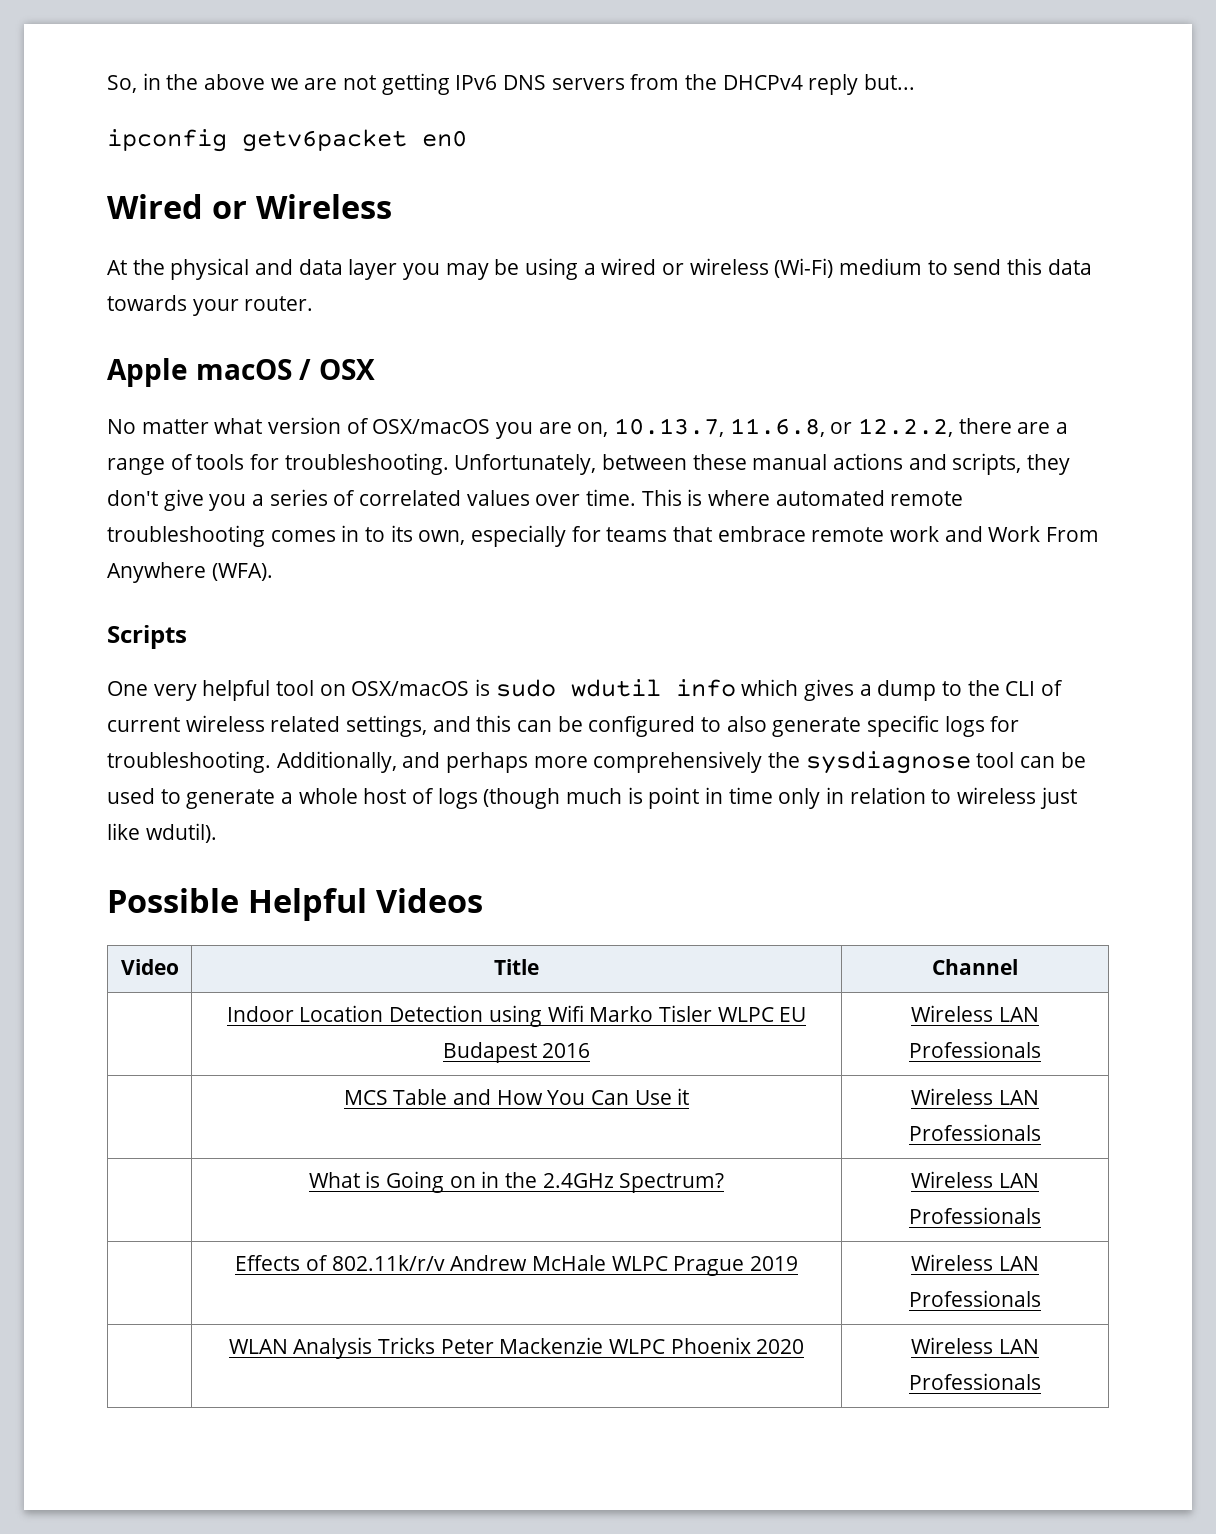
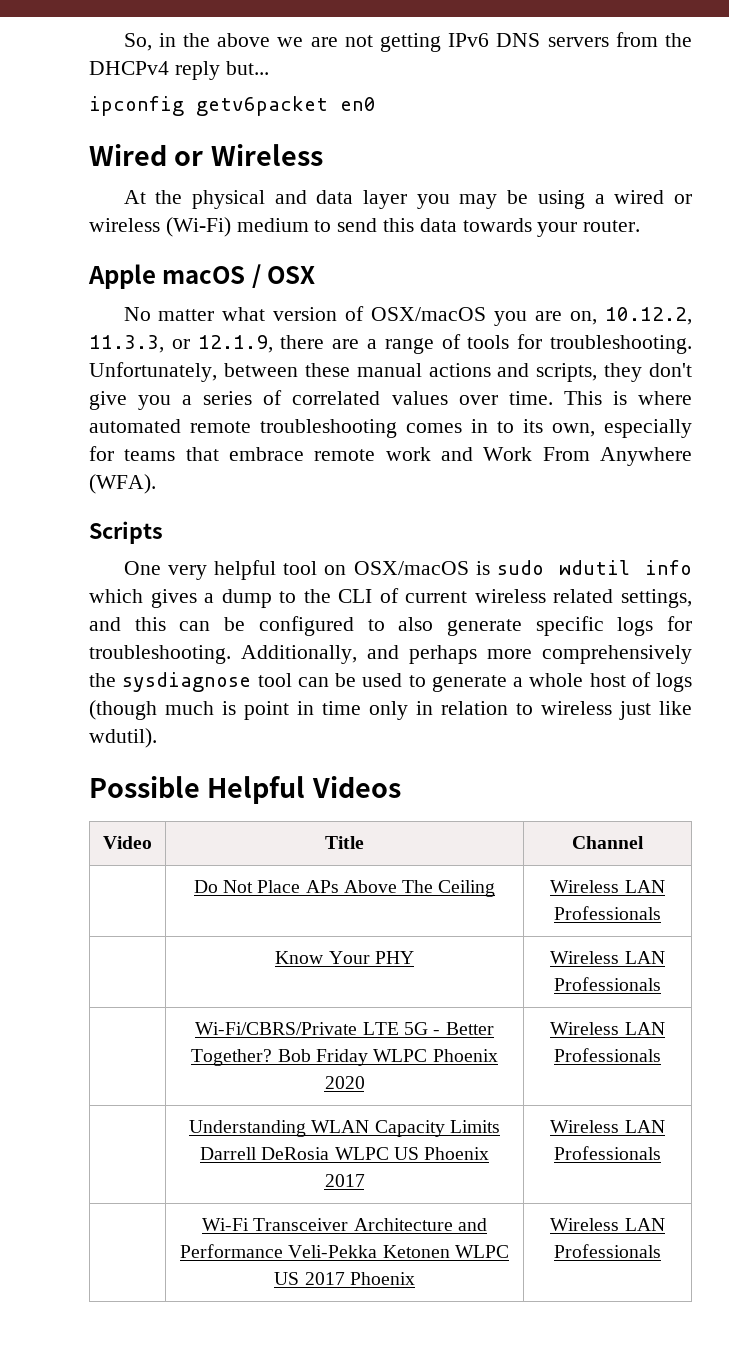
- No matter what version of OSX/macOS you are on, 10.13.7, 11.6.8, or 12.2.2, there are a range of tools for troubleshooting.
+ No matter what version of OSX/macOS you are on, 10.12.2, 11.3.3, or 12.1.9, there are a range of tools for troubleshooting.
- | Indoor Location Detection using Wifi Marko Tisler WLPC EU Budapest 2016 | Wireless LAN Professionals
- | MCS Table and How You Can Use it | Wireless LAN Professionals
- | What is Going on in the 2.4GHz Spectrum? | Wireless LAN Professionals
- | Effects of 802.11k/r/v Andrew McHale WLPC Prague 2019 | Wireless LAN Professionals
- | WLAN Analysis Tricks Peter Mackenzie WLPC Phoenix 2020 | Wireless LAN Professionals
+ | Do Not Place APs Above The Ceiling | Wireless LAN Professionals
+ | Know Your PHY | Wireless LAN Professionals
+ | Wi-Fi/CBRS/Private LTE 5G - Better Together? Bob Friday WLPC Phoenix 2020 | Wireless LAN Professionals
+ | Understanding WLAN Capacity Limits Darrell DeRosia WLPC US Phoenix 2017 | Wireless LAN Professionals
+ | Wi-Fi Transceiver Architecture and Performance Veli-Pekka Ketonen WLPC US 2017 Phoenix | Wireless LAN Professionals

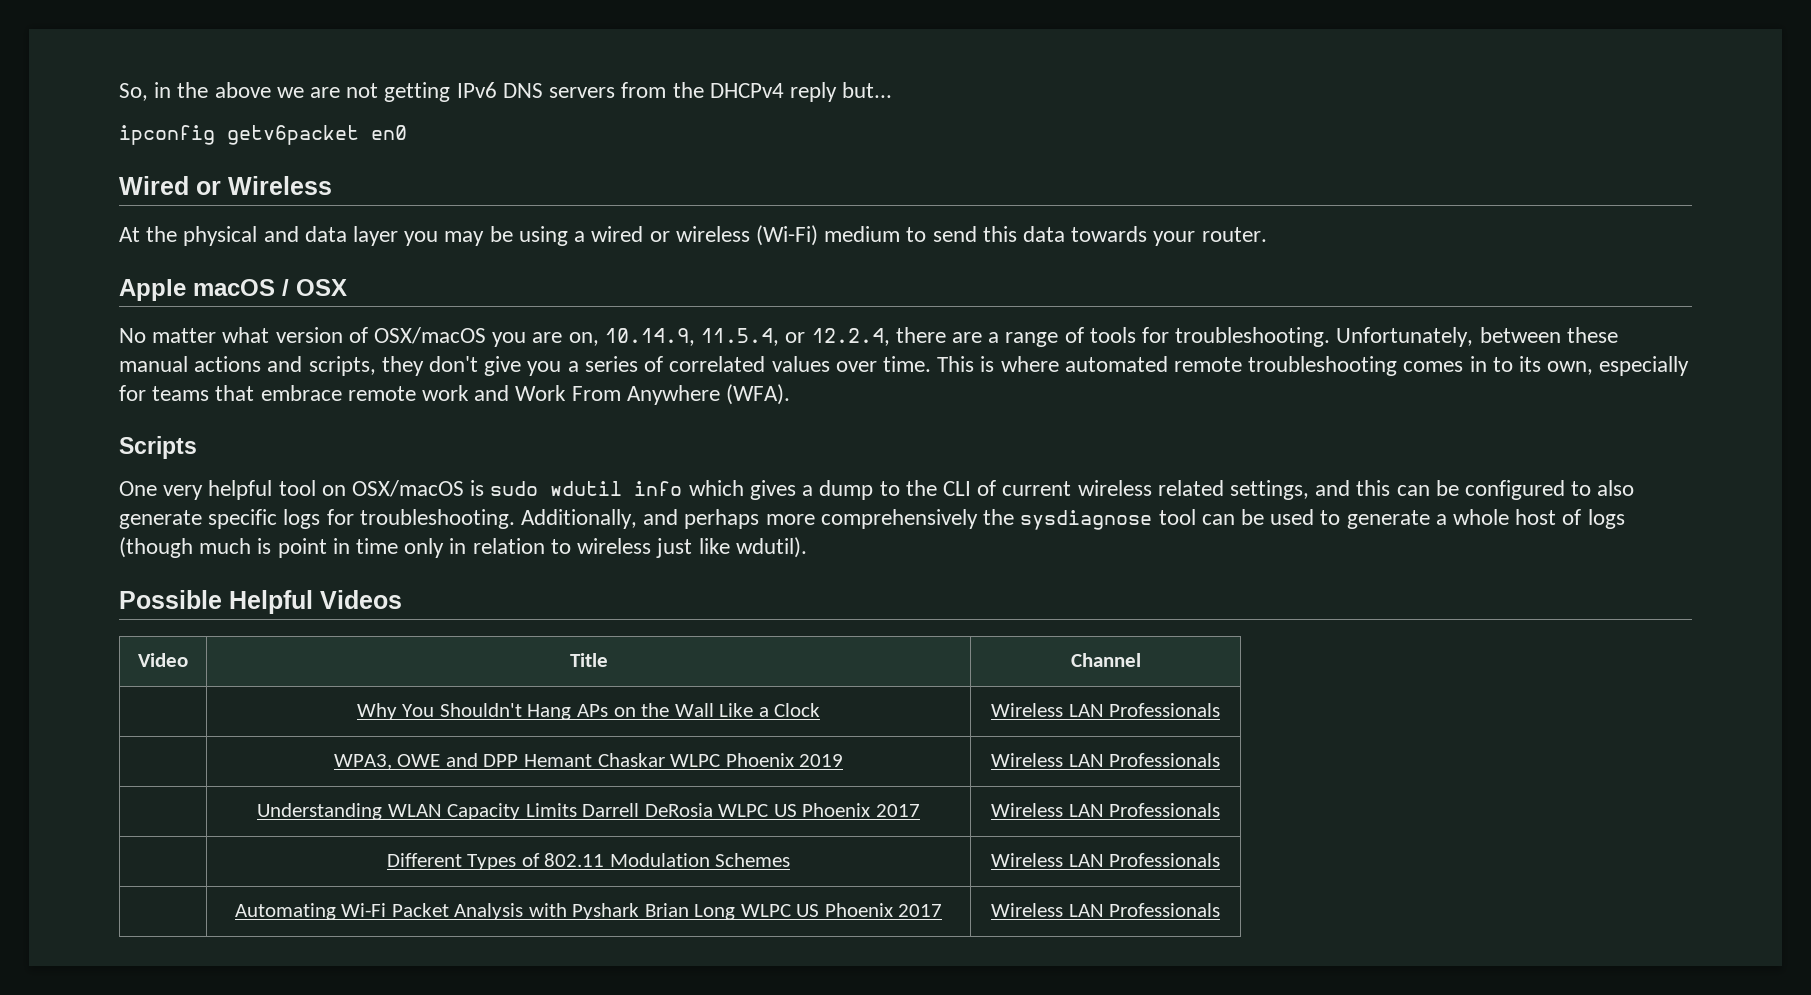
- No matter what version of OSX/macOS you are on, 10.12.2, 11.3.3, or 12.1.9, there are a range of tools for troubleshooting.
+ No matter what version of OSX/macOS you are on, 10.14.9, 11.5.4, or 12.2.4, there are a range of tools for troubleshooting.
- | Do Not Place APs Above The Ceiling | Wireless LAN Professionals
- | Know Your PHY | Wireless LAN Professionals
- | Wi-Fi/CBRS/Private LTE 5G - Better Together? Bob Friday WLPC Phoenix 2020 | Wireless LAN Professionals
+ | Why You Shouldn't Hang APs on the Wall Like a Clock | Wireless LAN Professionals
+ | WPA3, OWE and DPP Hemant Chaskar WLPC Phoenix 2019 | Wireless LAN Professionals
- | Wi-Fi Transceiver Architecture and Performance Veli-Pekka Ketonen WLPC US 2017 Phoenix | Wireless LAN Professionals
+ | Different Types of 802.11 Modulation Schemes | Wireless LAN Professionals
+ | Automating Wi-Fi Packet Analysis with Pyshark Brian Long WLPC US Phoenix 2017 | Wireless LAN Professionals

